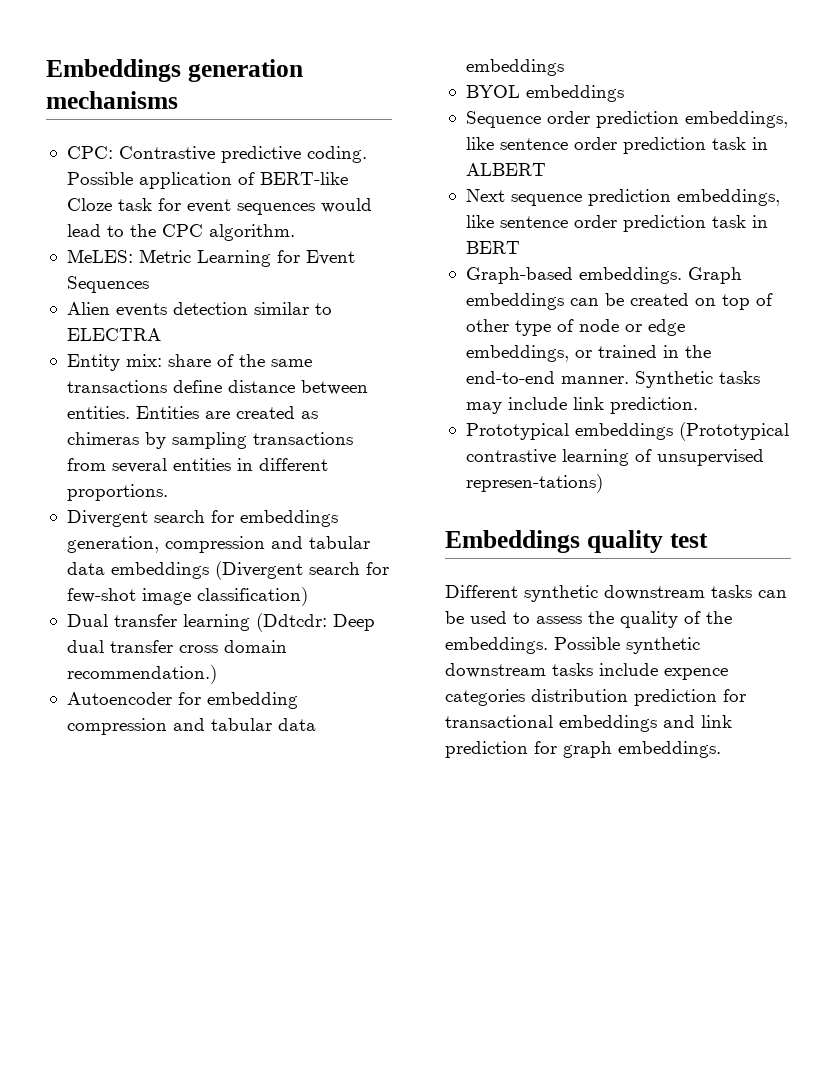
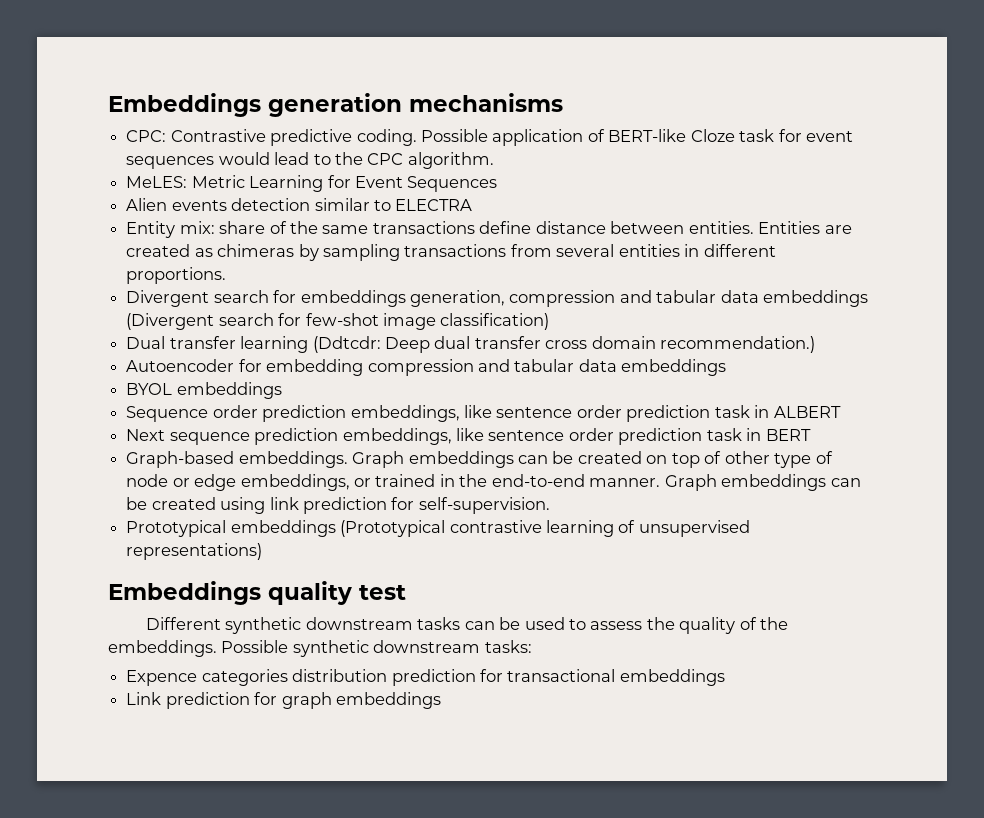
- Synthetic tasks may include link prediction.
+ Graph embeddings can be created using link prediction for self-supervision.
- Prototypical embeddings (Prototypical contrastive learning of unsupervised represen-tations)
+ Prototypical embeddings (Prototypical contrastive learning of unsupervised representations)
- Possible synthetic downstream tasks include expence categories distribution prediction for transactional embeddings and link prediction for graph embeddings.
+ Possible synthetic downstream tasks:
+ Expence categories distribution prediction for transactional embeddings
+ Link prediction for graph embeddings

